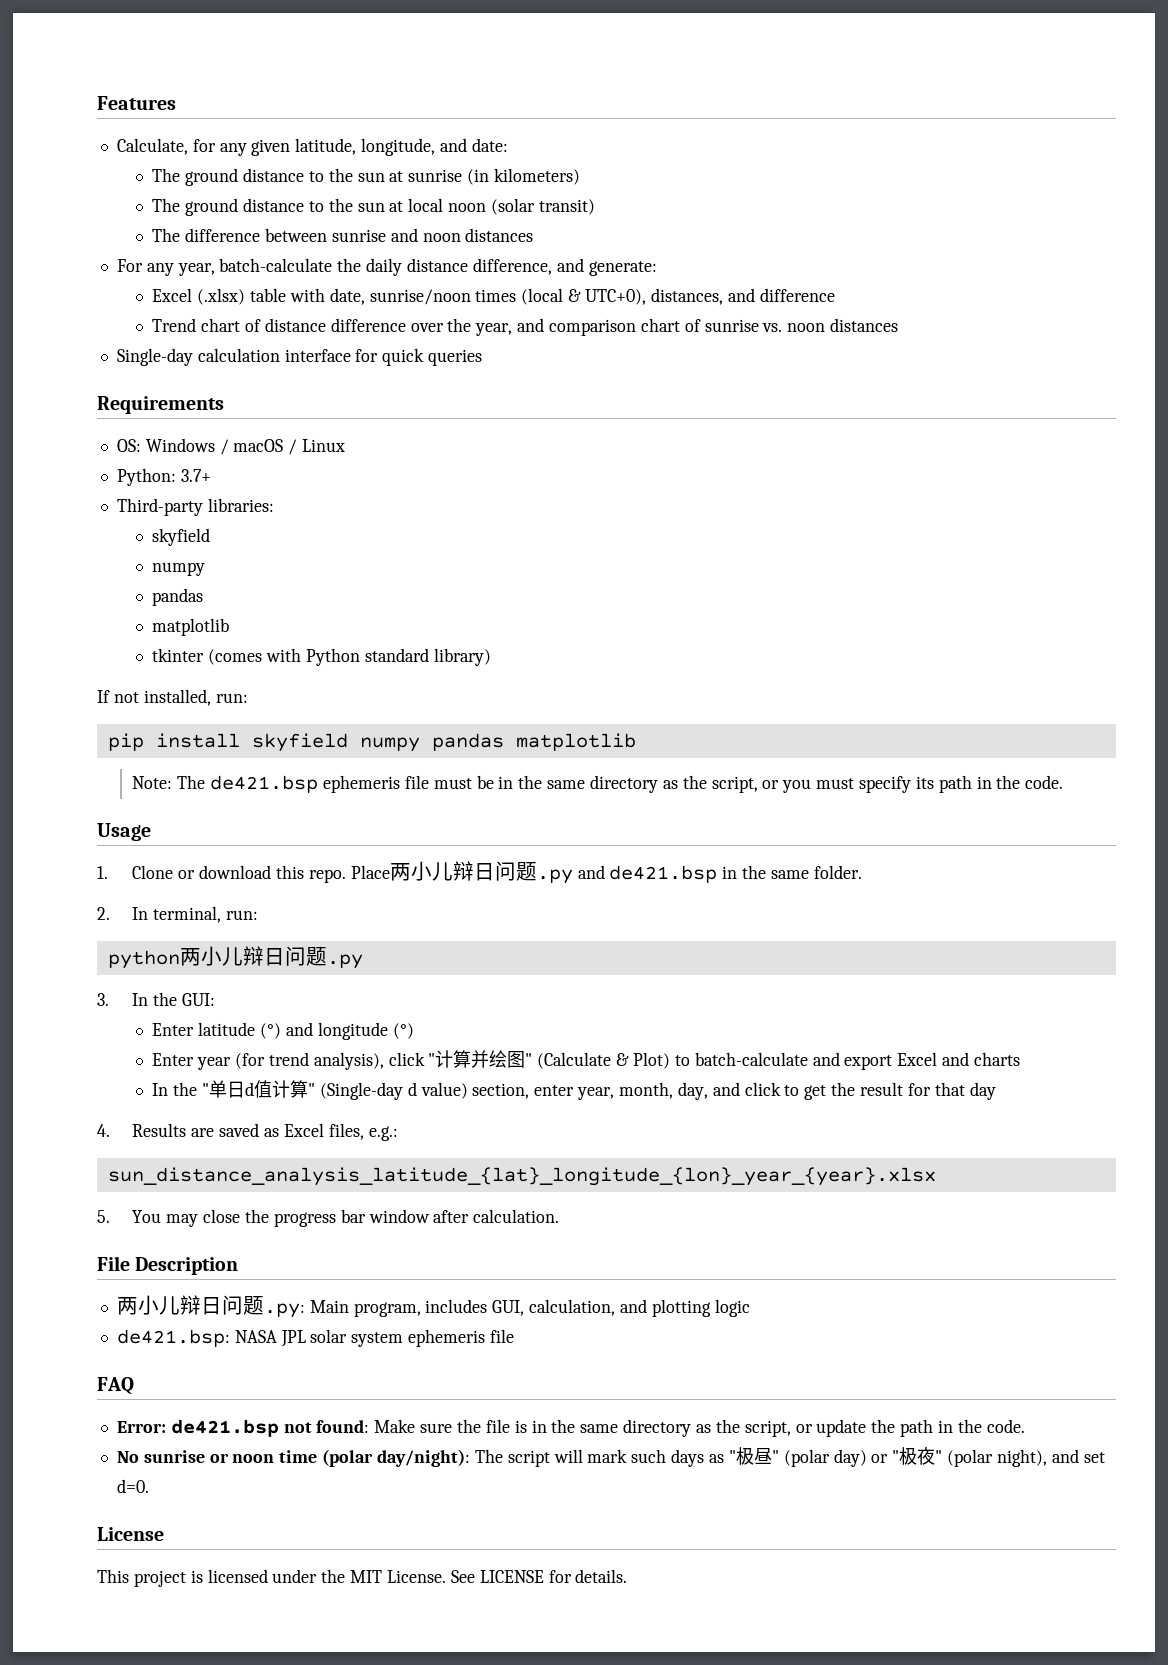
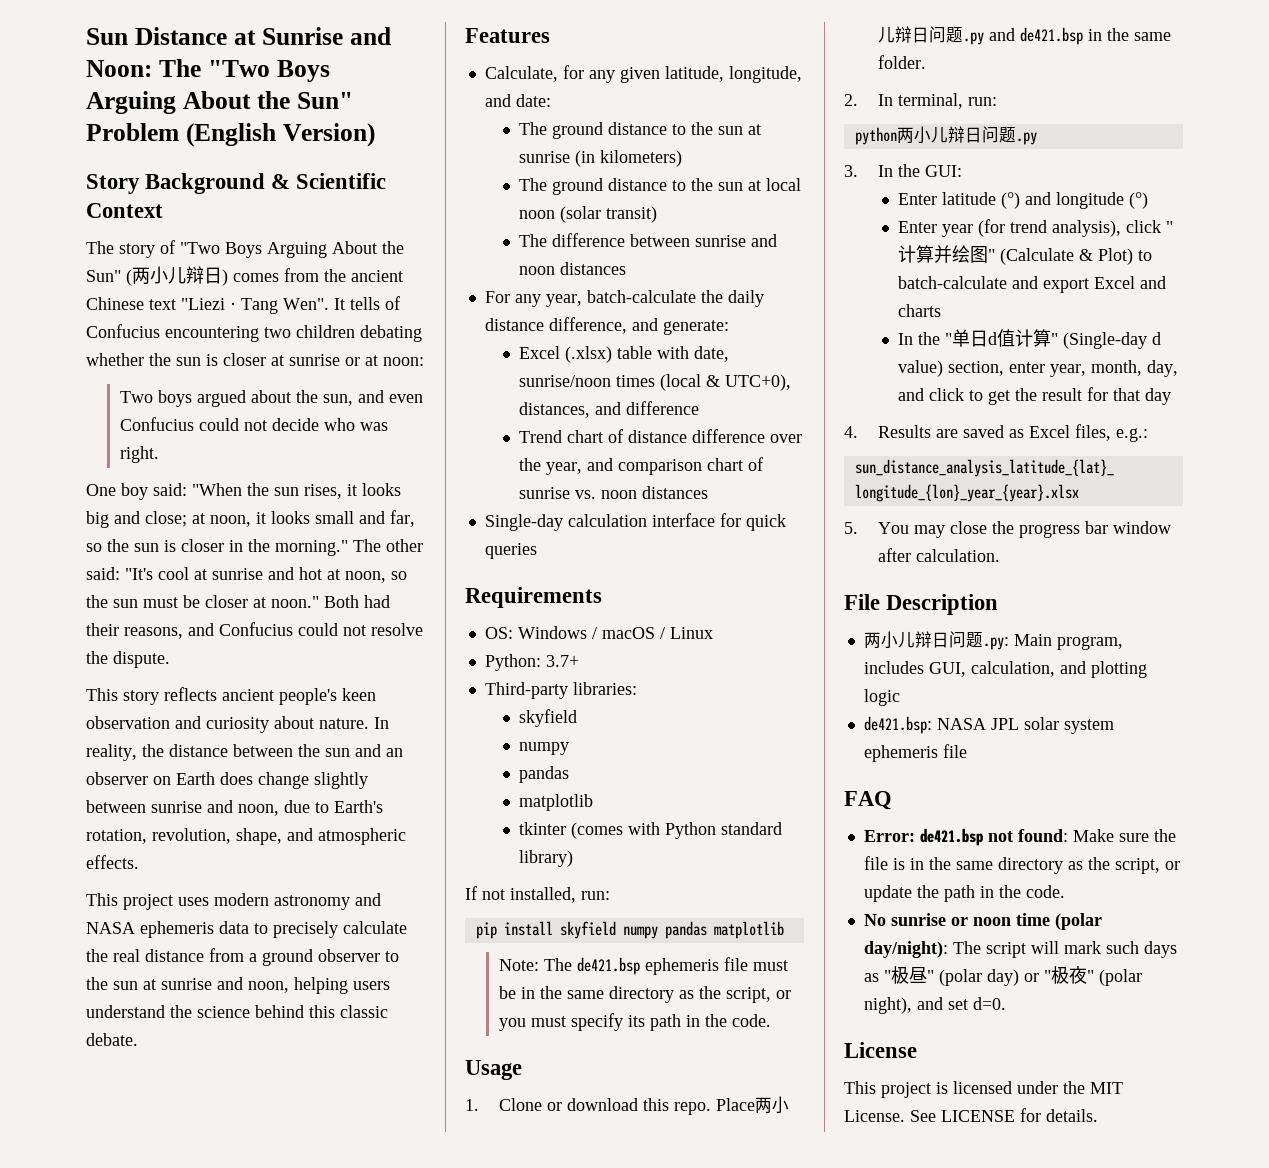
+ Sun Distance at Sunrise and Noon: The "Two Boys Arguing About the Sun" Problem (English Version)
+ Story Background & Scientific Context
+ The story of "Two Boys Arguing About the Sun" (两小儿辩日) comes from the ancient Chinese text "Liezi · Tang Wen". It tells of Confucius encountering two children debating whether the sun is closer at sunrise or at noon:
+ Two boys argued about the sun, and even Confucius could not decide who was right.
+ One boy said: "When the sun rises, it looks big and close; at noon, it looks small and far, so the sun is closer in the morning." The other said: "It's cool at sunrise and hot at noon, so the sun must be closer at noon." Both had their reasons, and Confucius could not resolve the dispute.
+ This story reflects ancient people's keen observation and curiosity about nature. In reality, the distance between the sun and an observer on Earth does change slightly between sunrise and noon, due to Earth's rotation, revolution, shape, and atmospheric effects.
+ This project uses modern astronomy and NASA ephemeris data to precisely calculate the real distance from a ground observer to the sun at sunrise and noon, helping users understand the science behind this classic debate.

